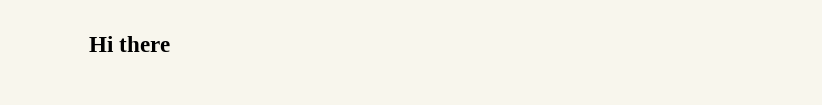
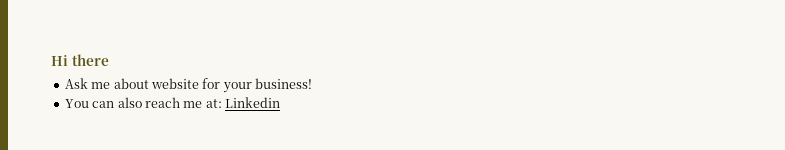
+ Ask me about website for your business!
+ You can also reach me at: Linkedin

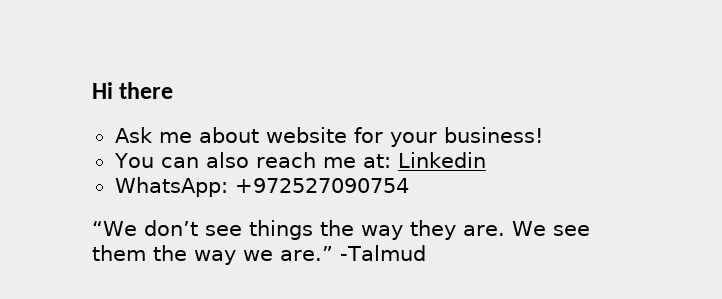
+ WhatsApp: +972527090754
+ “We don’t see things the way they are. We see them the way we are.” -Talmud

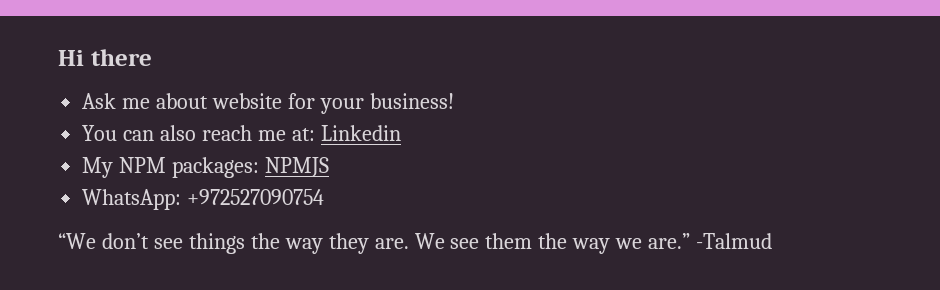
+ My NPM packages: NPMJS

